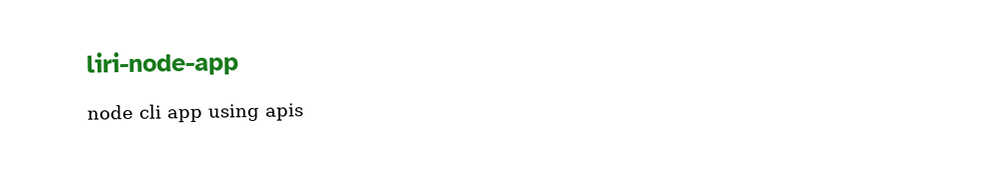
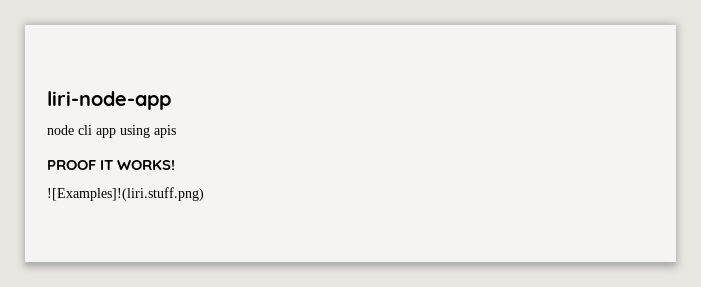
+ PROOF IT WORKS!
+ ![Examples]!(liri.stuff.png)

